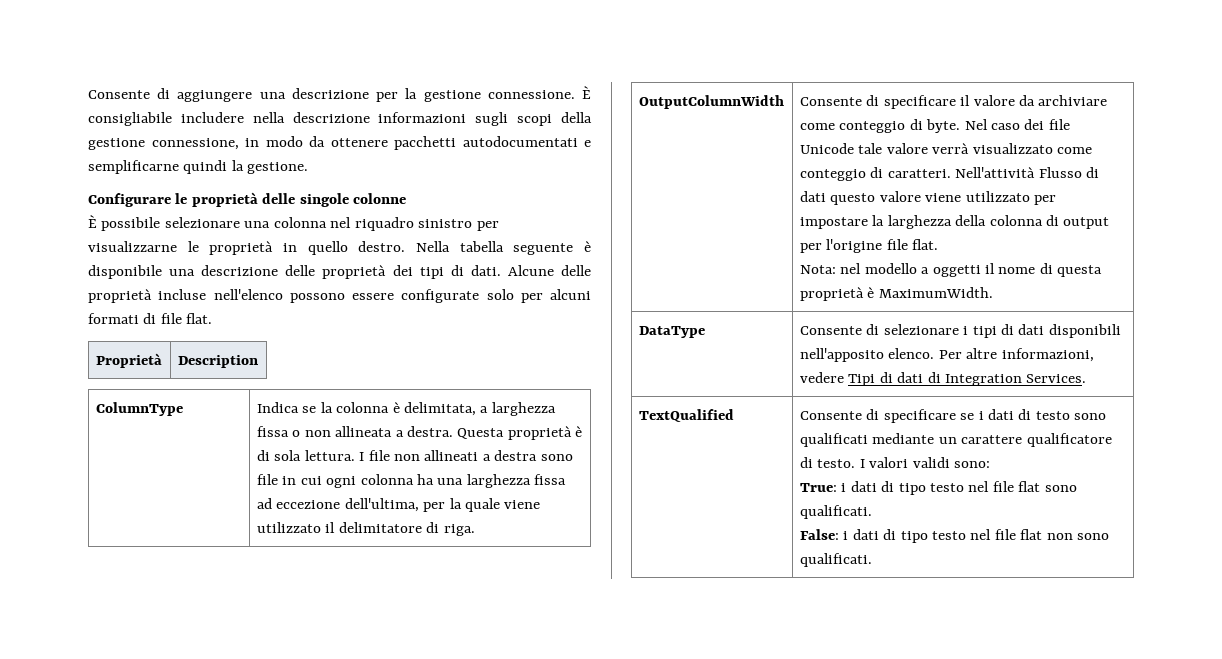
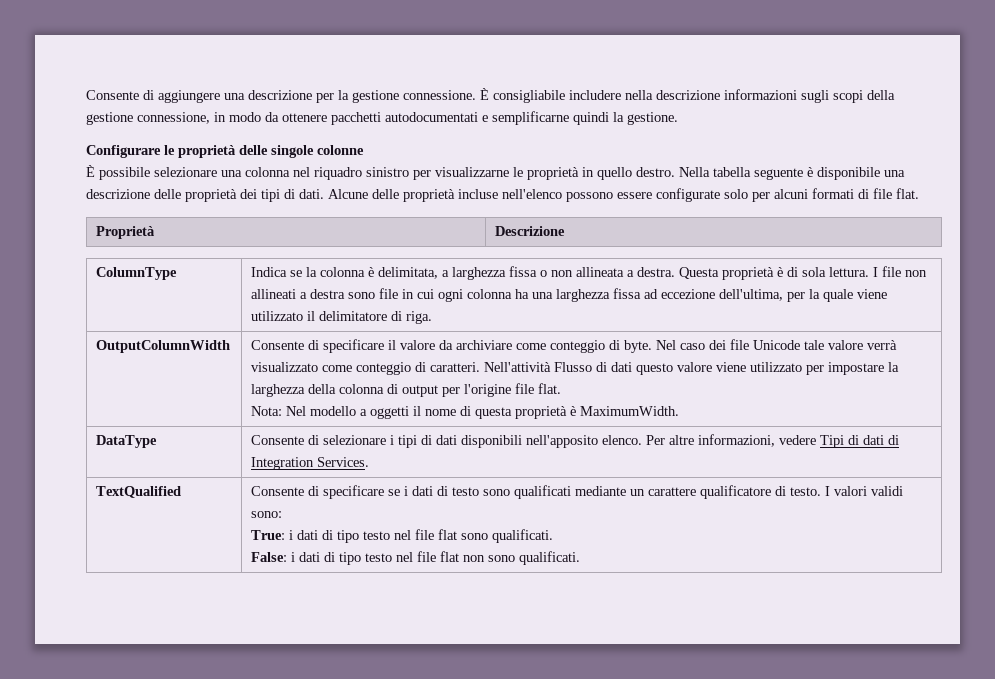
- Proprietà | Description
+ Proprietà | Descrizione
- Nota: nel modello a oggetti il nome di questa proprietà è MaximumWidth.
+ Nota: Nel modello a oggetti il nome di questa proprietà è MaximumWidth.

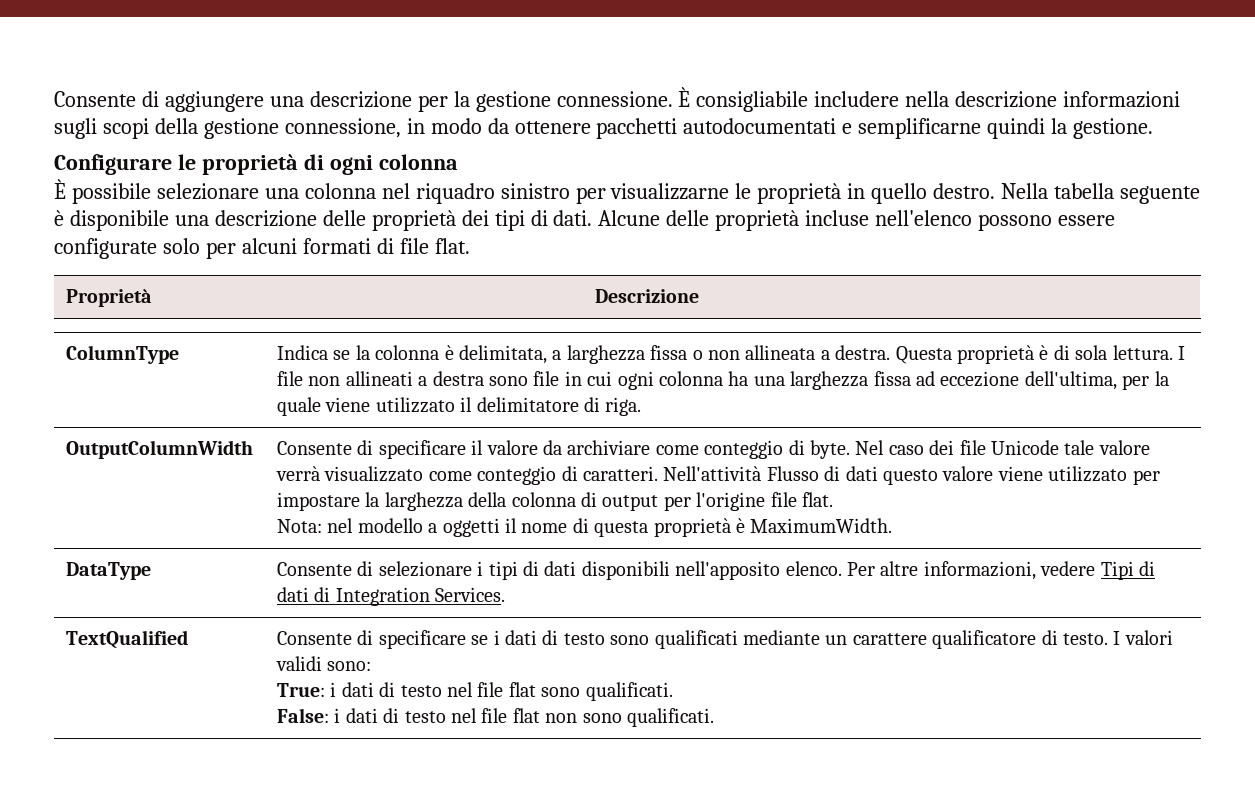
- Configurare le proprietà delle singole colonne
+ Configurare le proprietà di ogni colonna
- Nota: Nel modello a oggetti il nome di questa proprietà è MaximumWidth.
+ Nota: nel modello a oggetti il nome di questa proprietà è MaximumWidth.
- True: i dati di tipo testo nel file flat sono qualificati.
+ True: i dati di testo nel file flat sono qualificati.
- False: i dati di tipo testo nel file flat non sono qualificati.
+ False: i dati di testo nel file flat non sono qualificati.

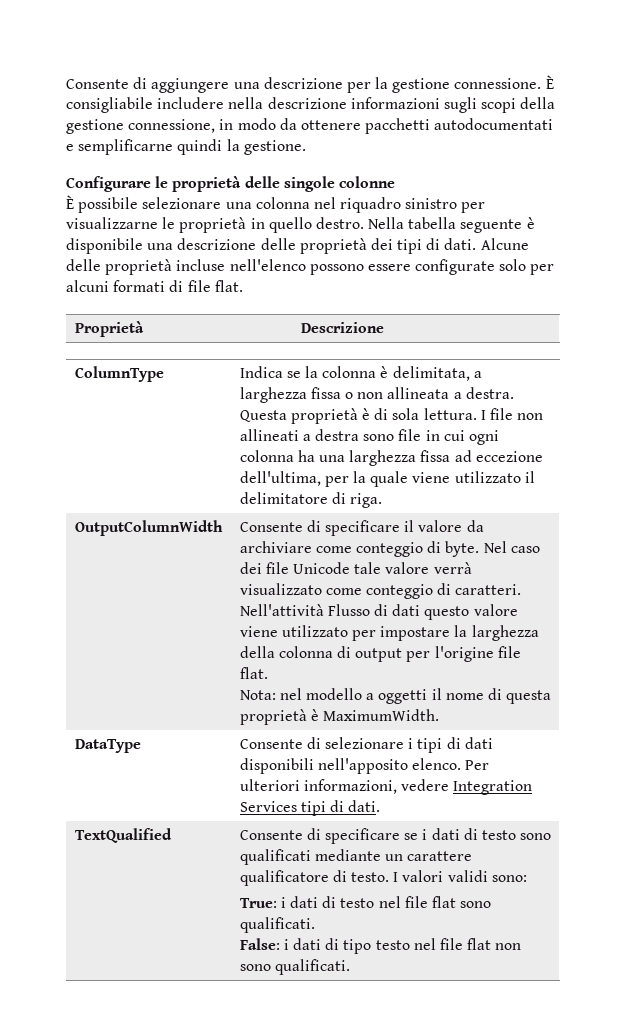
- Configurare le proprietà di ogni colonna
+ Configurare le proprietà delle singole colonne
- DataType | Consente di selezionare i tipi di dati disponibili nell'apposito elenco. Per altre informazioni, vedere Tipi di dati di Integration Services.
+ DataType | Consente di selezionare i tipi di dati disponibili nell'apposito elenco. Per ulteriori informazioni, vedere Integration Services tipi di dati.
- False: i dati di testo nel file flat non sono qualificati.
+ False: i dati di tipo testo nel file flat non sono qualificati.

